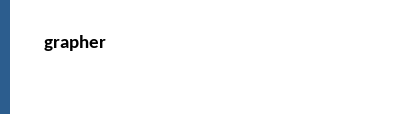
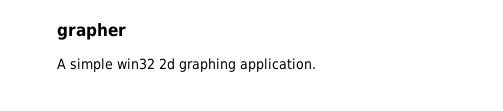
+ A simple win32 2d graphing application.

